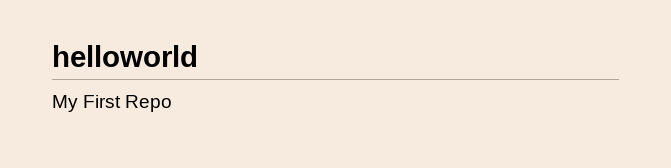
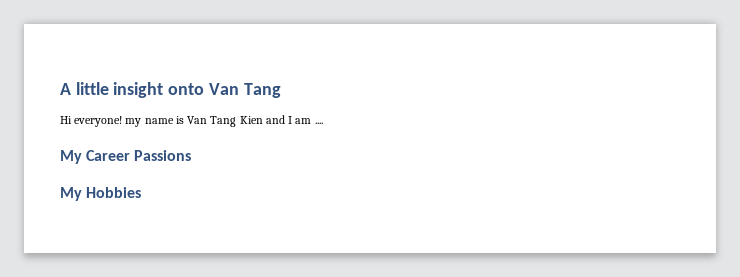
- helloworld
- My First Repo
+ A little insight onto Van Tang
+ Hi everyone! my name is Van Tang Kien and I am ....
+ My Career Passions
+ My Hobbies

